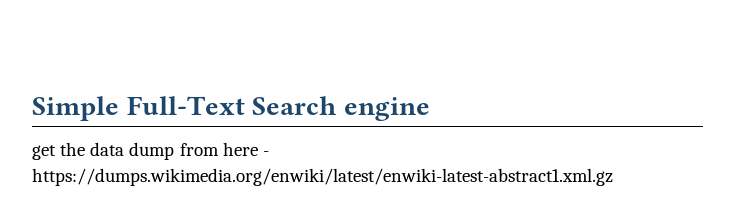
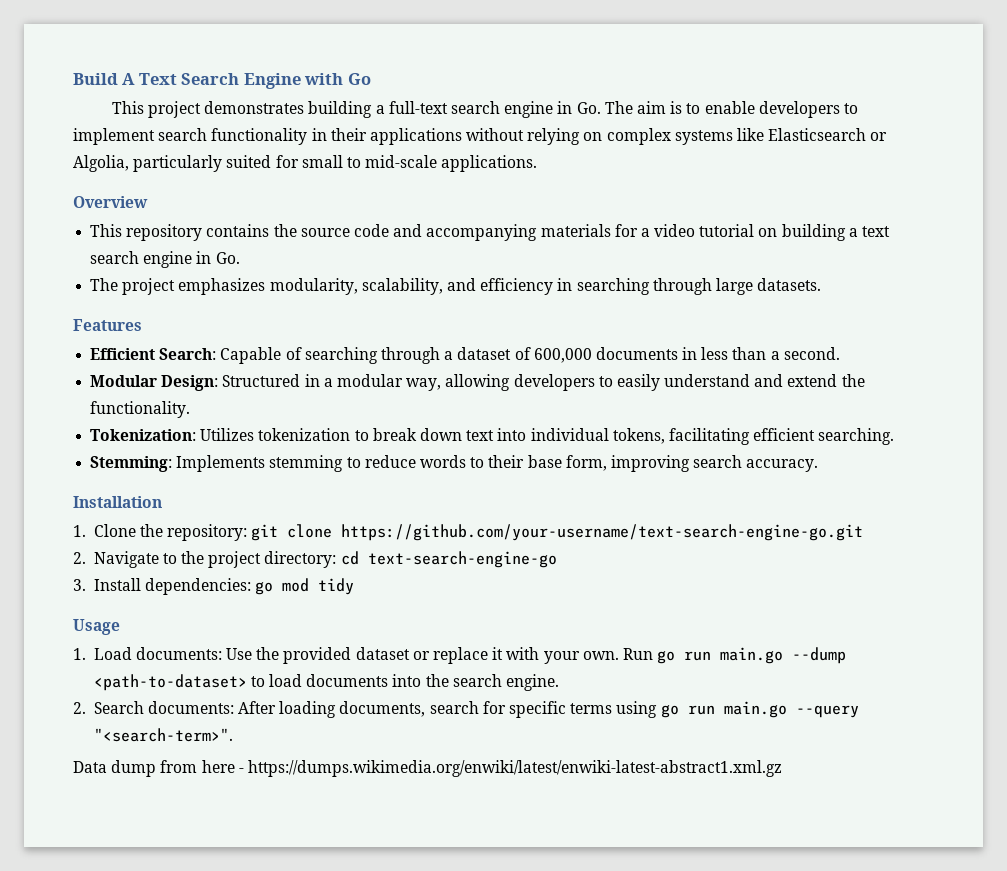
- Simple Full-Text Search engine
- get the data dump from here - https://dumps.wikimedia.org/enwiki/latest/enwiki-latest-abstract1.xml.gz
+ Build A Text Search Engine with Go
+ This project demonstrates building a full-text search engine in Go. The aim is to enable developers to implement search functionality in their applications without relying on complex systems like Elasticsearch or Algolia, particularly suited for small to mid-scale applications.
+ Overview
+ This repository contains the source code and accompanying materials for a video tutorial on building a text search engine in Go.
+ The project emphasizes modularity, scalability, and efficiency in searching through large datasets.
+ Features
+ Efficient Search: Capable of searching through a dataset of 600,000 documents in less than a second.
+ Modular Design: Structured in a modular way, allowing developers to easily understand and extend the functionality.
+ Tokenization: Utilizes tokenization to break down text into individual tokens, facilitating efficient searching.
+ Stemming: Implements stemming to reduce words to their base form, improving search accuracy.
+ Installation
+ 1. Clone the repository: git clone https://github.com/your-username/text-search-engine-go.git
+ 2. Navigate to the project directory: cd text-search-engine-go
+ 3. Install dependencies: go mod tidy
+ Usage
+ 1. Load documents: Use the provided dataset or replace it with your own. Run go run main.go --dump <path-to-dataset> to load documents into the search engine.
+ 2. Search documents: After loading documents, search for specific terms using go run main.go --query "<search-term>".
+ Data dump from here - https://dumps.wikimedia.org/enwiki/latest/enwiki-latest-abstract1.xml.gz

